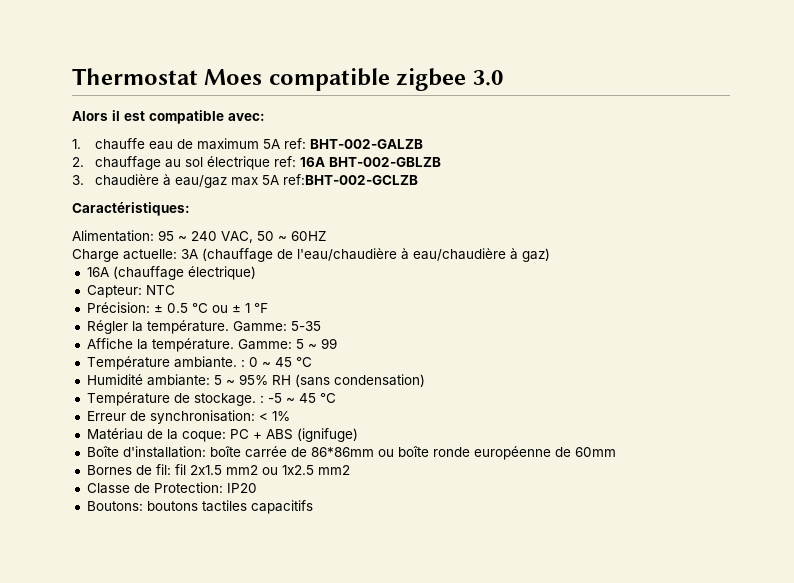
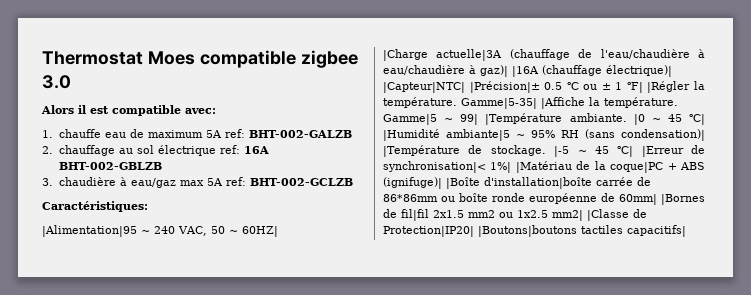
- 3. chaudière à eau/gaz max 5A ref:BHT-002-GCLZB
+ 3. chaudière à eau/gaz max 5A ref: BHT-002-GCLZB
- Alimentation: 95 ~ 240 VAC, 50 ~ 60HZ
- Charge actuelle: 3A (chauffage de l'eau/chaudière à eau/chaudière à gaz)
- 16A (chauffage électrique)
- Capteur: NTC
- Précision: ± 0.5 ℃ ou ± 1 ℉
- Régler la température. Gamme: 5-35
- Affiche la température. Gamme: 5 ~ 99
- Température ambiante. : 0 ~ 45 ℃
- Humidité ambiante: 5 ~ 95% RH (sans condensation)
- Température de stockage. : -5 ~ 45 ℃
- Erreur de synchronisation: < 1%
- Matériau de la coque: PC + ABS (ignifuge)
- Boîte d'installation: boîte carrée de 86*86mm ou boîte ronde européenne de 60mm
- Bornes de fil: fil 2x1.5 mm2 ou 1x2.5 mm2
- Classe de Protection: IP20
- Boutons: boutons tactiles capacitifs
+ |Alimentation|95 ~ 240 VAC, 50 ~ 60HZ|
+ |Charge actuelle|3A (chauffage de l'eau/chaudière à eau/chaudière à gaz)| |16A (chauffage électrique)| |Capteur|NTC| |Précision|± 0.5 ℃ ou ± 1 ℉| |Régler la température. Gamme|5-35| |Affiche la température. Gamme|5 ~ 99| |Température ambiante. |0 ~ 45 ℃| |Humidité ambiante|5 ~ 95% RH (sans condensation)| |Température de stockage. |-5 ~ 45 ℃| |Erreur de synchronisation|< 1%| |Matériau de la coque|PC + ABS (ignifuge)| |Boîte d'installation|boîte carrée de 86*86mm ou boîte ronde européenne de 60mm| |Bornes de fil|fil 2x1.5 mm2 ou 1x2.5 mm2| |Classe de Protection|IP20| |Boutons|boutons tactiles capacitifs|

